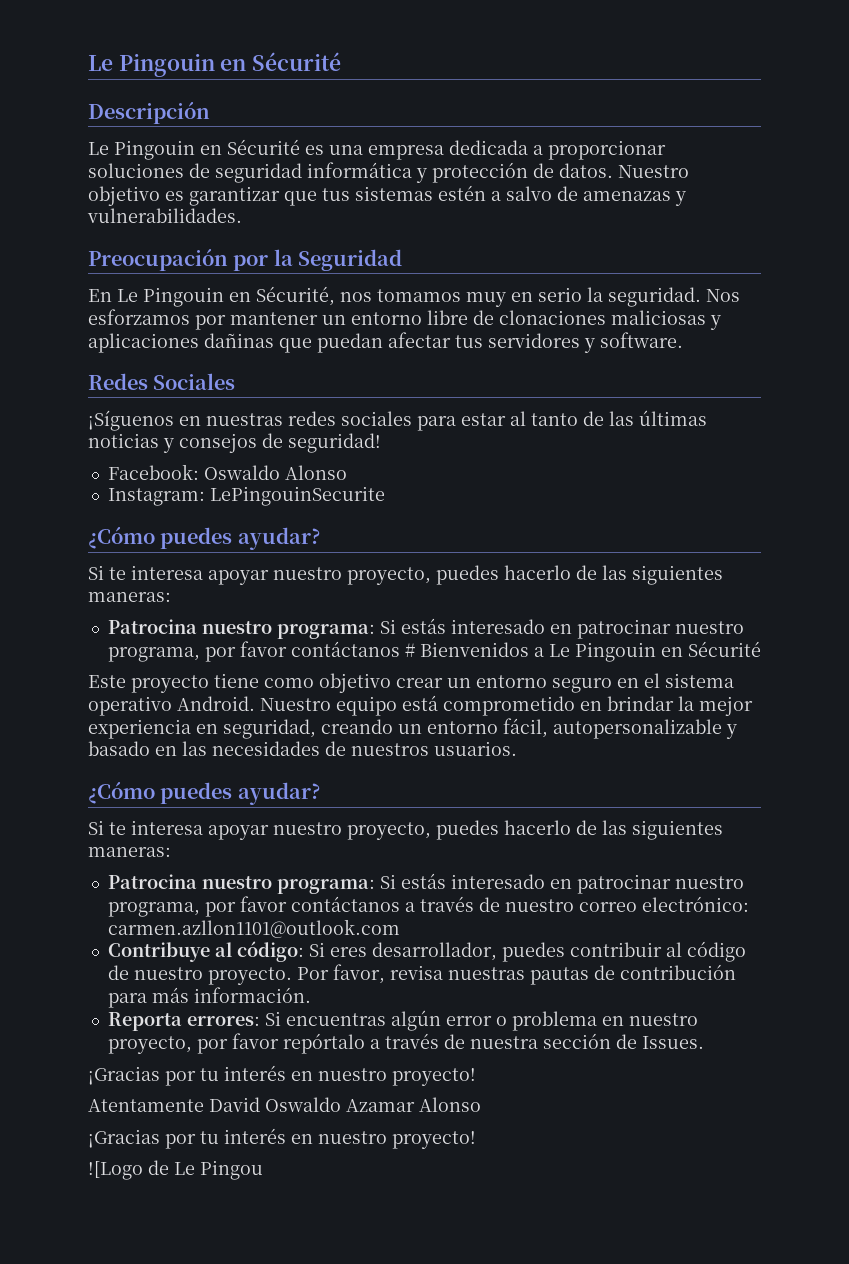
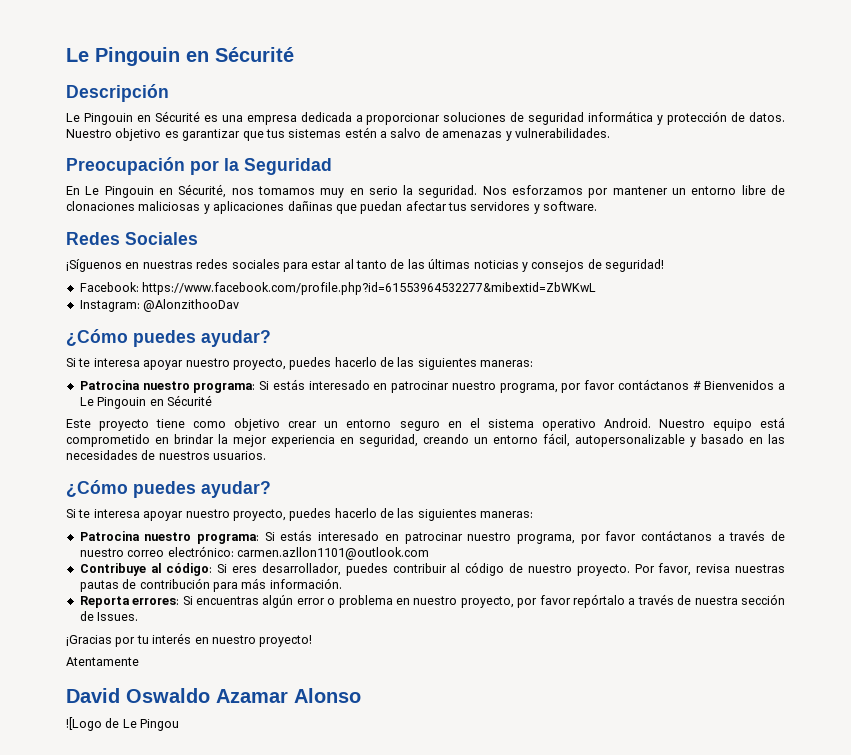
- Facebook: Oswaldo Alonso
+ Facebook: https://www.facebook.com/profile.php?id=61553964532277&mibextid=ZbWKwL
- Instagram: LePingouinSecurite
+ Instagram: @AlonzithooDav
- Atentamente David Oswaldo Azamar Alonso
- ¡Gracias por tu interés en nuestro proyecto!
+ Atentamente
+ David Oswaldo Azamar Alonso

